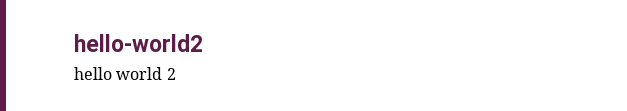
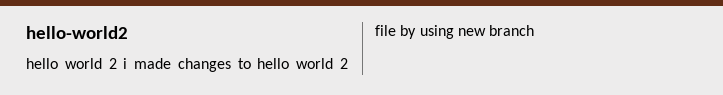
- hello world 2
+ hello world 2 i made changes to hello world 2 file by using new branch

